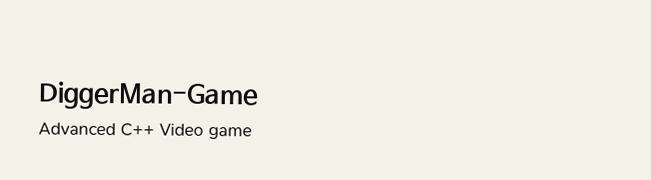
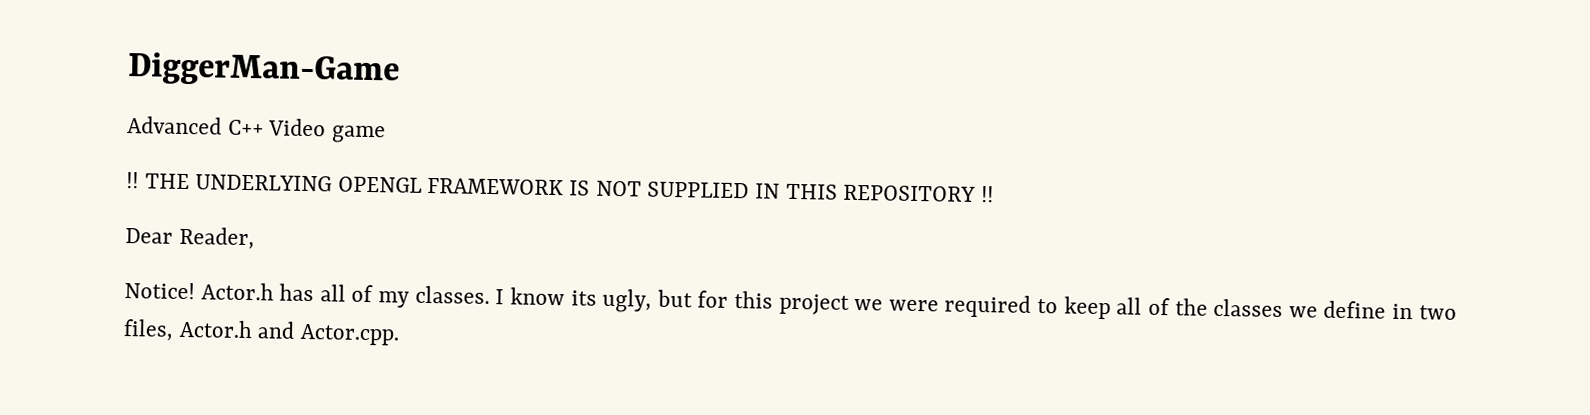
+ !! THE UNDERLYING OPENGL FRAMEWORK IS NOT SUPPLIED IN THIS REPOSITORY !!
+ Dear Reader,
+ Notice! Actor.h has all of my classes. I know its ugly, but for this project we were required to keep all of the classes we define in two files, Actor.h and Actor.cpp.

